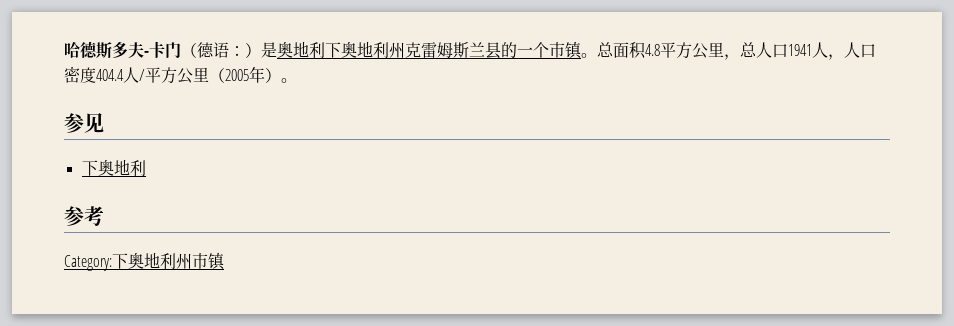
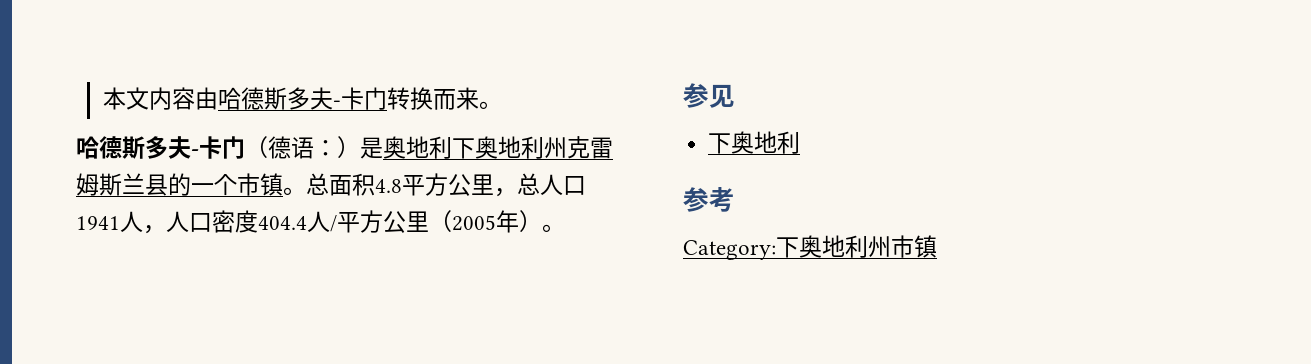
+ 本文内容由哈德斯多夫-卡门转换而来。

